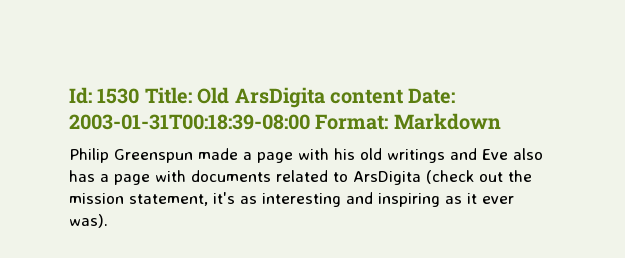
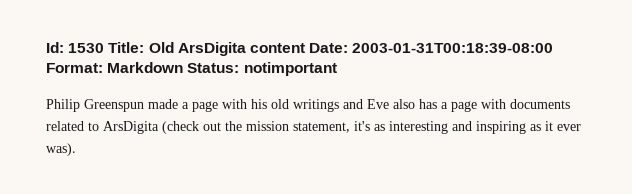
- Id: 1530 Title: Old ArsDigita content Date: 2003-01-31T00:18:39-08:00 Format: Markdown
+ Id: 1530 Title: Old ArsDigita content Date: 2003-01-31T00:18:39-08:00 Format: Markdown Status: notimportant

